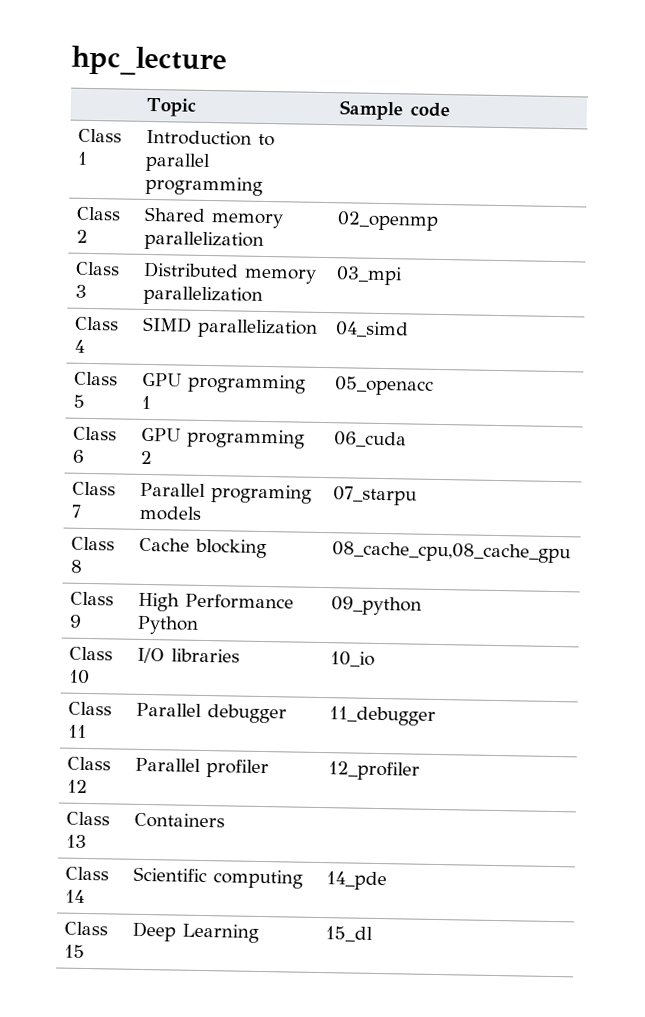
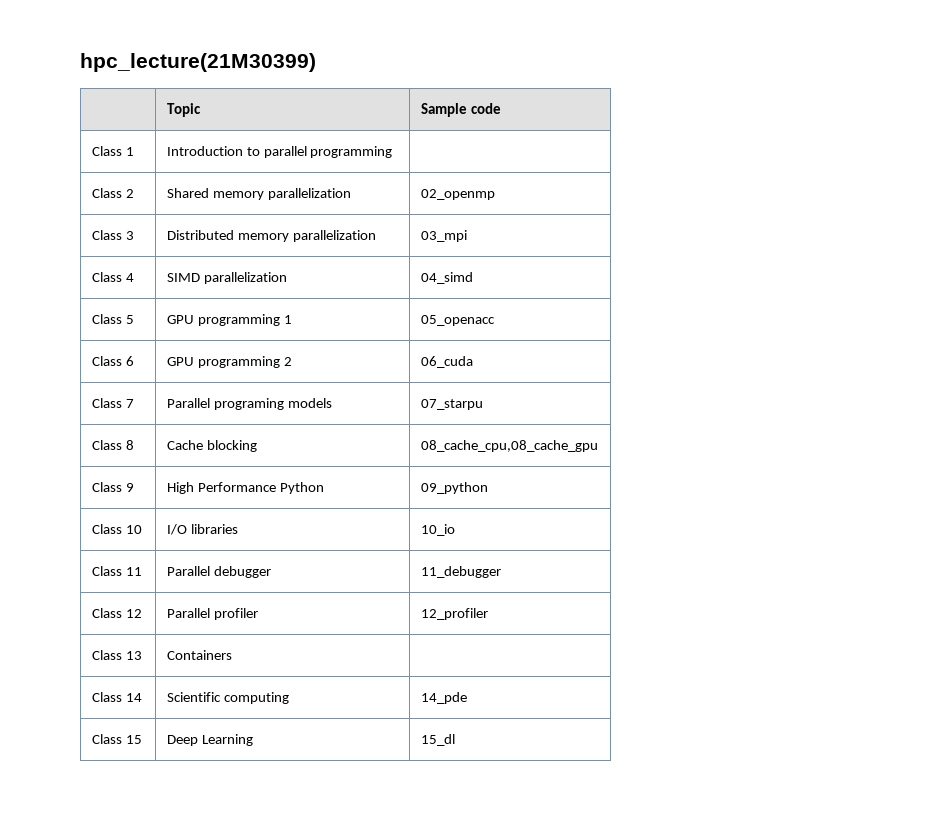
- hpc_lecture
+ hpc_lecture(21M30399)

